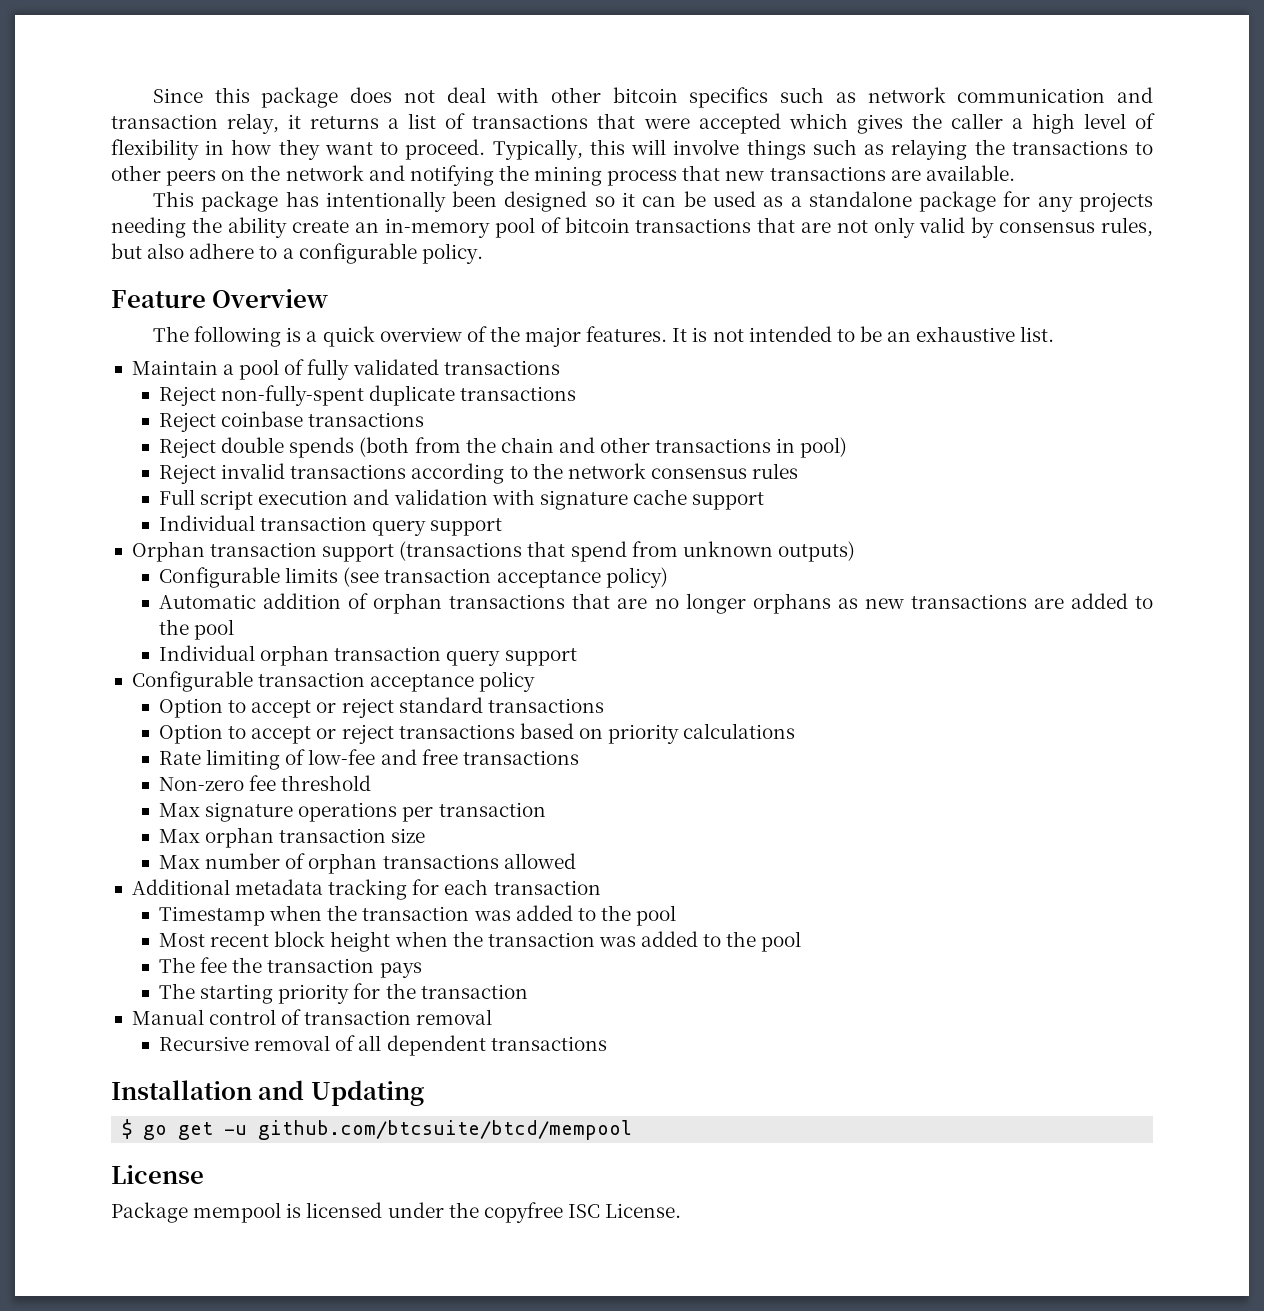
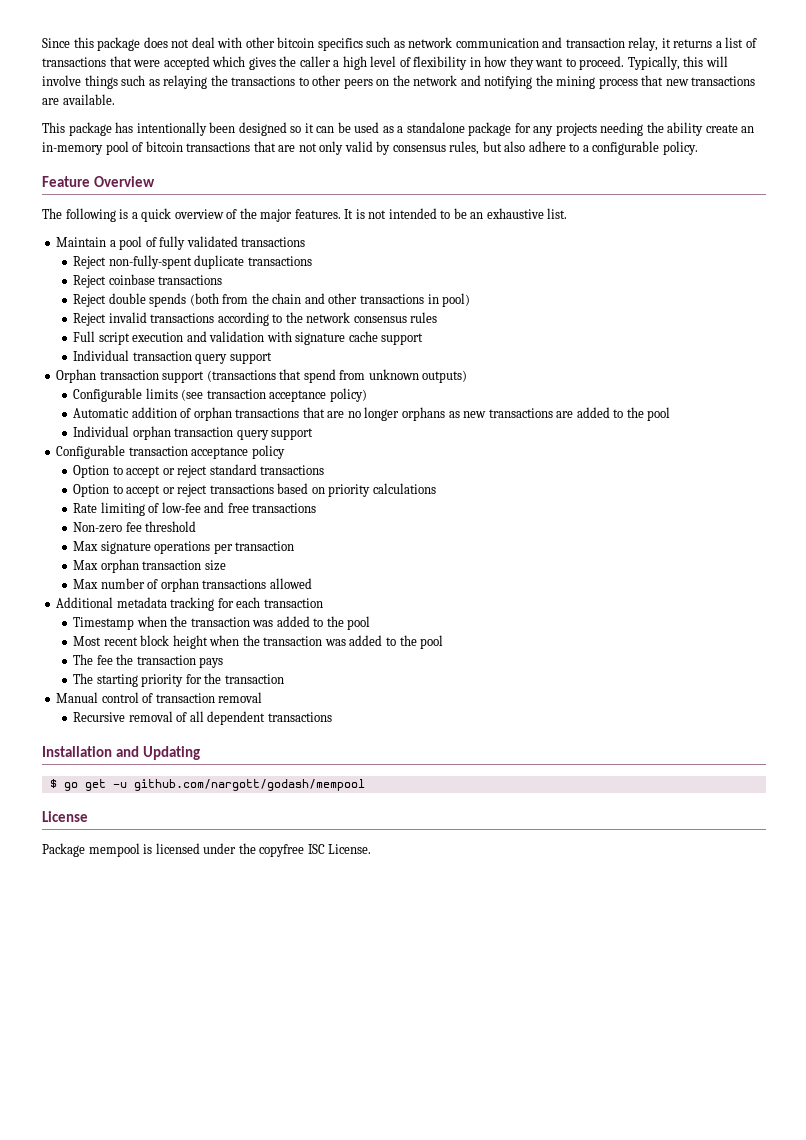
- $ go get -u github.com/btcsuite/btcd/mempool
+ $ go get -u github.com/nargott/godash/mempool

